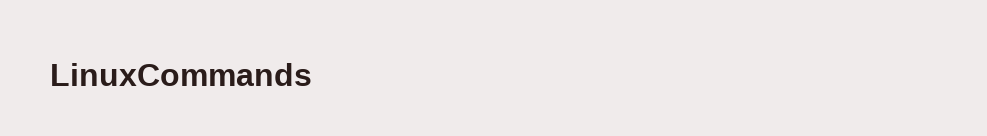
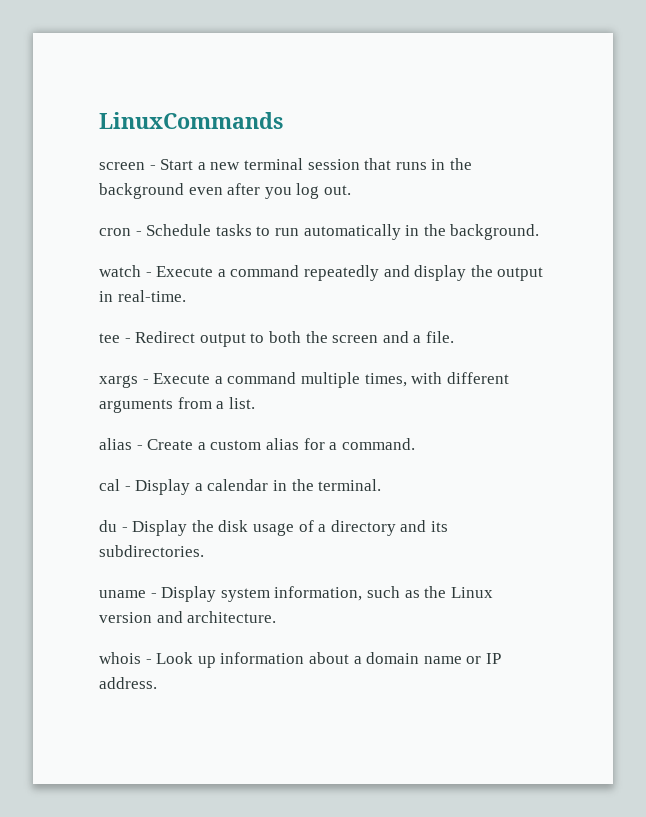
+ screen - Start a new terminal session that runs in the background even after you log out.
+ cron - Schedule tasks to run automatically in the background.
+ watch - Execute a command repeatedly and display the output in real-time.
+ tee - Redirect output to both the screen and a file.
+ xargs - Execute a command multiple times, with different arguments from a list.
+ alias - Create a custom alias for a command.
+ cal - Display a calendar in the terminal.
+ du - Display the disk usage of a directory and its subdirectories.
+ uname - Display system information, such as the Linux version and architecture.
+ whois - Look up information about a domain name or IP address.

